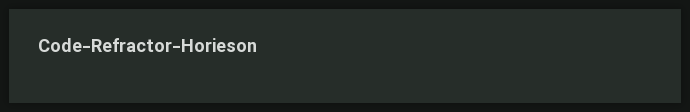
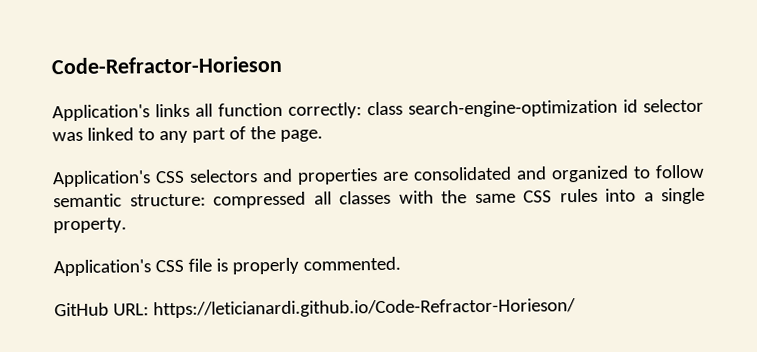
+ Application's links all function correctly: class search-engine-optimization id selector was linked to any part of the page.
+ Application's CSS selectors and properties are consolidated and organized to follow semantic structure: compressed all classes with the same CSS rules into a single property.
+ Application's CSS file is properly commented.
+ GitHub URL: https://leticianardi.github.io/Code-Refractor-Horieson/

